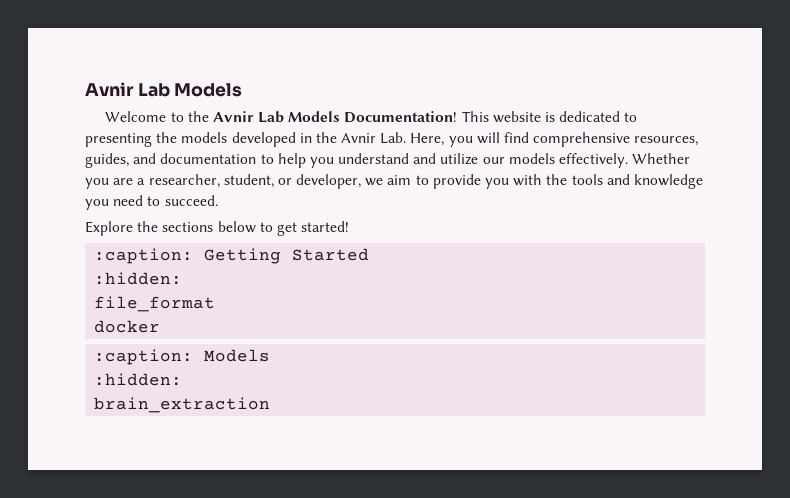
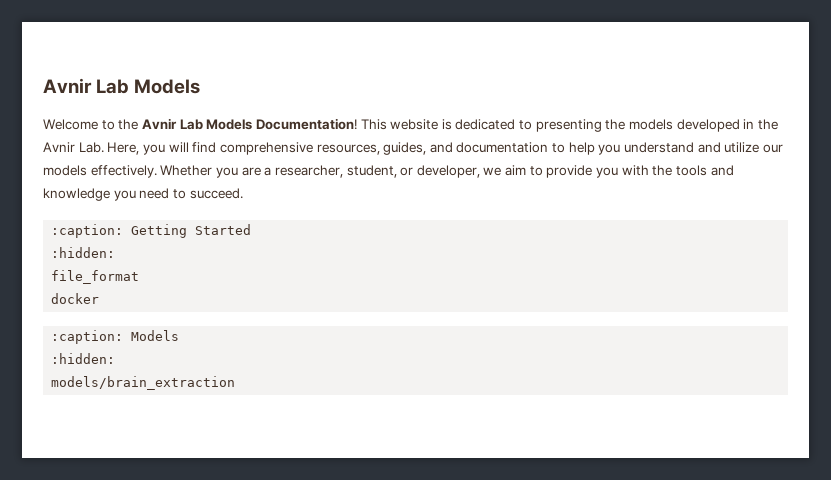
- Explore the sections below to get started!
- brain_extraction
+ models/brain_extraction

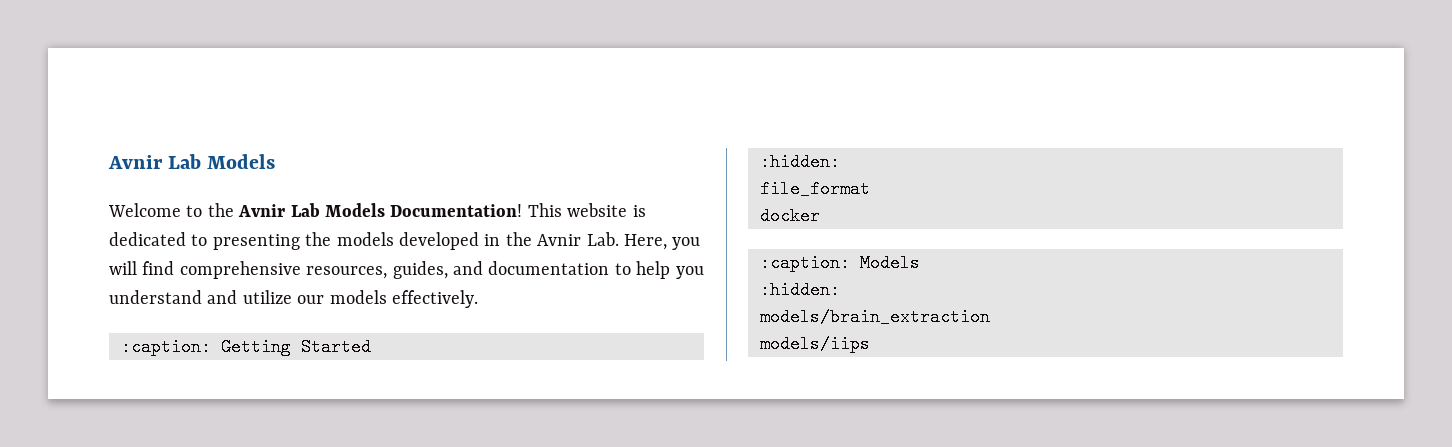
- Whether you are a researcher, student, or developer, we aim to provide you with the tools and knowledge you need to succeed.
+ models/iips

